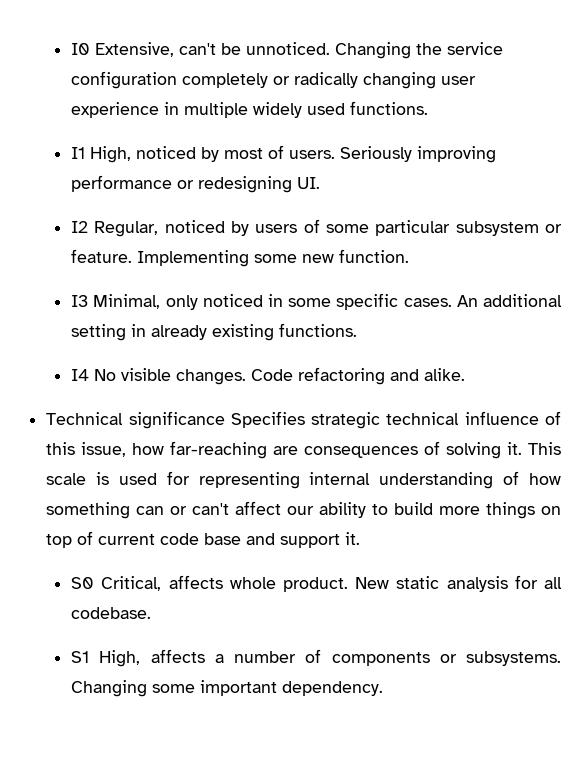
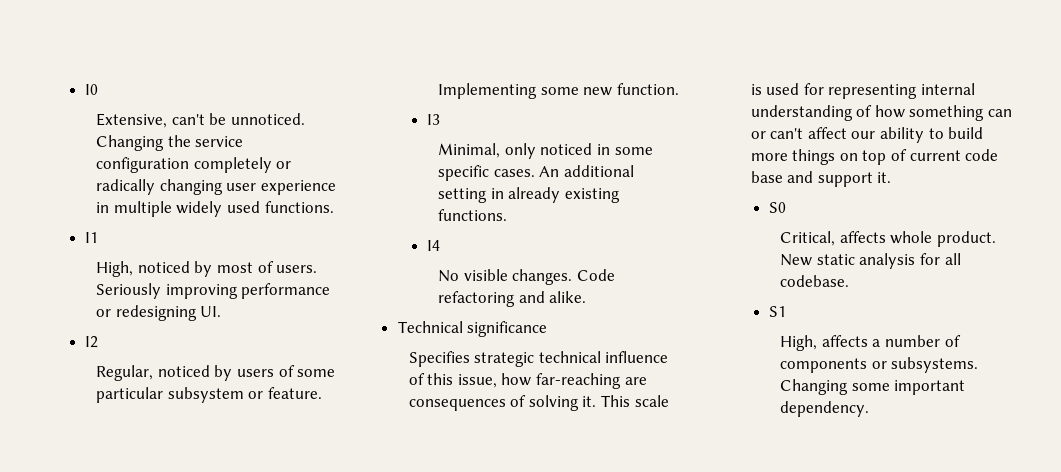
- I0 Extensive, can't be unnoticed.
+ I0
+ Extensive, can't be unnoticed.
- I1 High, noticed by most of users.
+ I1
+ High, noticed by most of users.
- I2 Regular, noticed by users of some particular subsystem or feature.
+ I2
+ Regular, noticed by users of some particular subsystem or feature.
- I3 Minimal, only noticed in some specific cases.
+ I3
+ Minimal, only noticed in some specific cases.
- I4 No visible changes.
+ I4
+ No visible changes.
- Technical significance Specifies strategic technical influence of this issue, how far-reaching are consequences of solving it.
+ Technical significance
+ Specifies strategic technical influence of this issue, how far-reaching are consequences of solving it.
- S0 Critical, affects whole product.
+ S0
+ Critical, affects whole product.
- S1 High, affects a number of components or subsystems.
+ S1
+ High, affects a number of components or subsystems.

